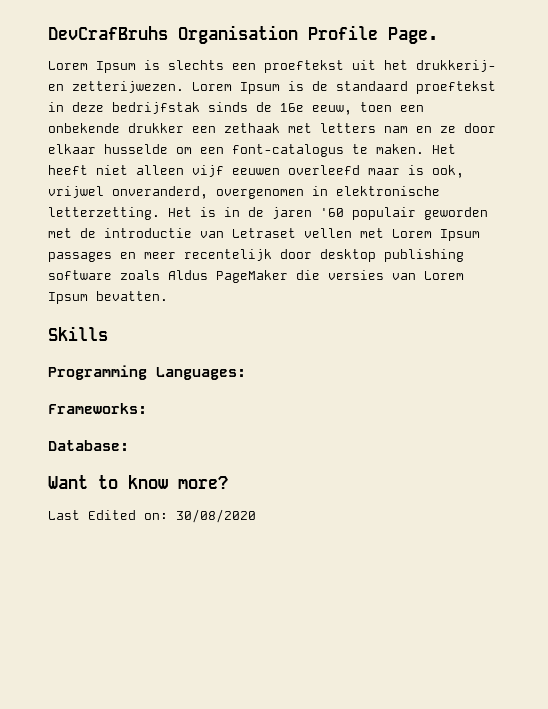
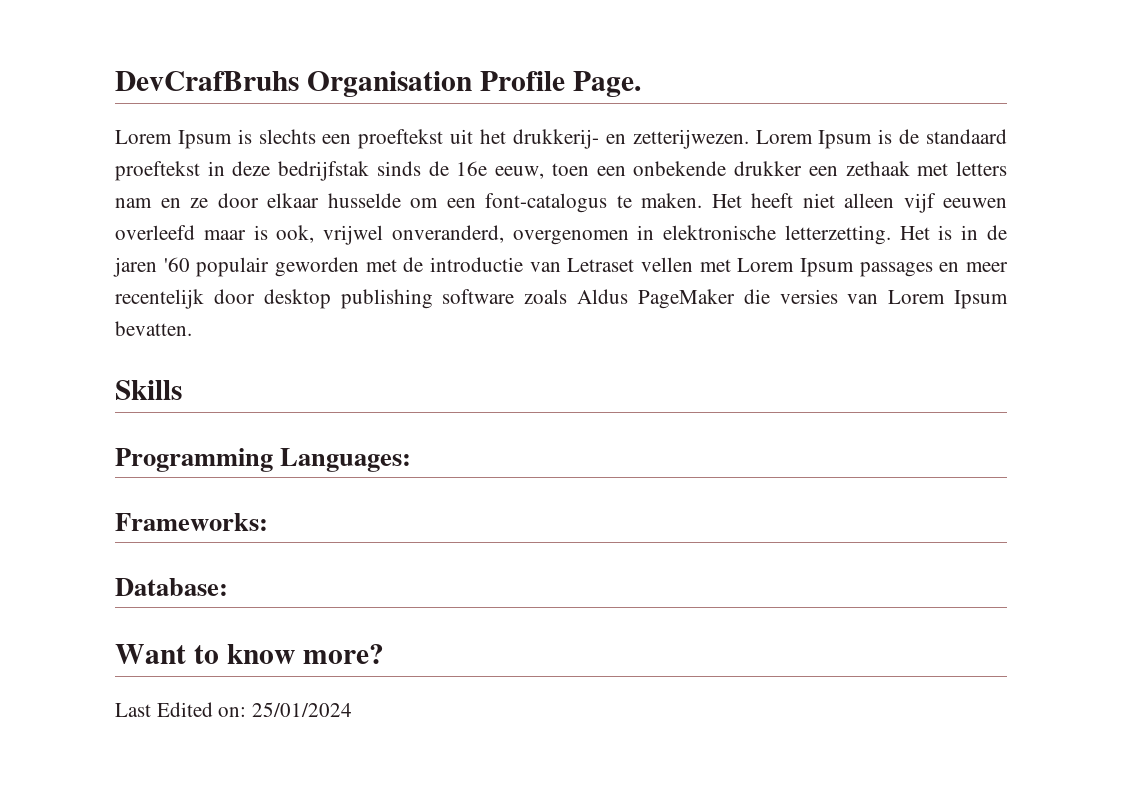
- Last Edited on: 30/08/2020
+ Last Edited on: 25/01/2024

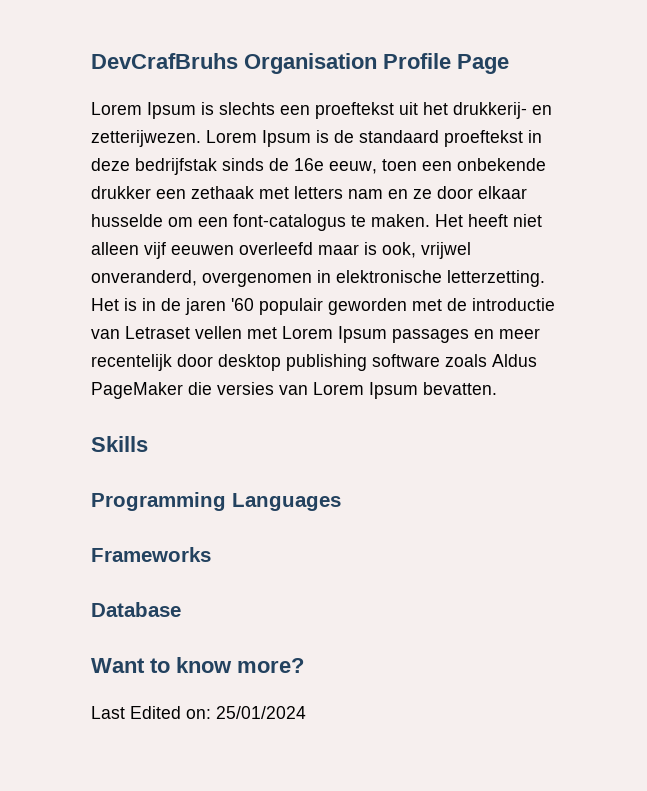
- DevCrafBruhs Organisation Profile Page.
+ DevCrafBruhs Organisation Profile Page
- Programming Languages:
- Frameworks:
- Database:
+ Programming Languages
+ Frameworks
+ Database

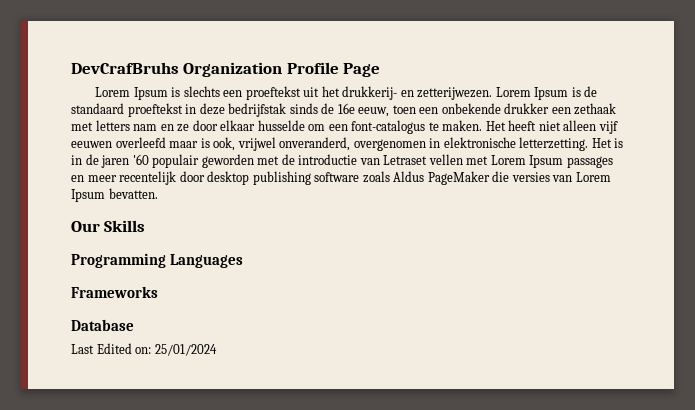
- DevCrafBruhs Organisation Profile Page
+ DevCrafBruhs Organization Profile Page
- Skills
+ Our Skills
- Want to know more?

